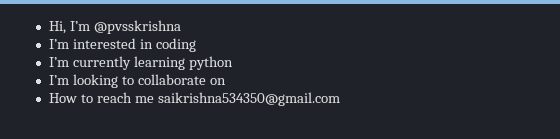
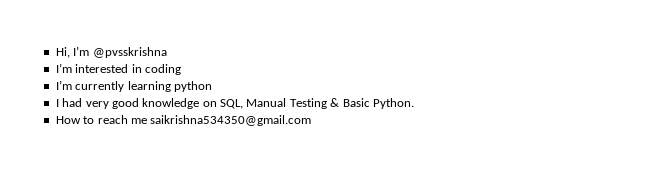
- I’m looking to collaborate on
+ I had very good knowledge on SQL, Manual Testing & Basic Python.

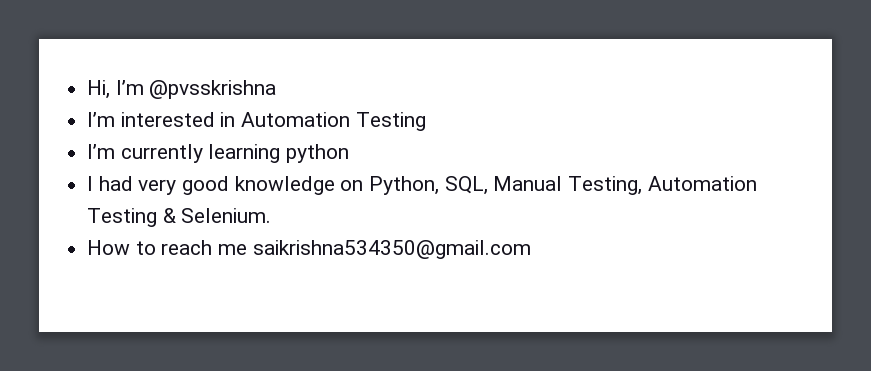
- I’m interested in coding
+ I’m interested in Automation Testing
- I had very good knowledge on SQL, Manual Testing & Basic Python.
+ I had very good knowledge on Python, SQL, Manual Testing, Automation Testing & Selenium.

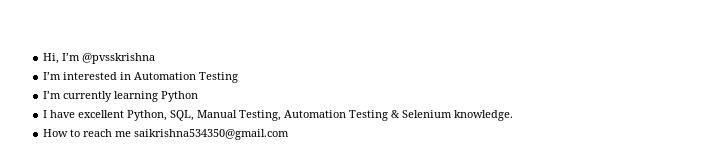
- I’m currently learning python
+ I’m currently learning Python
- I had very good knowledge on Python, SQL, Manual Testing, Automation Testing & Selenium.
+ I have excellent Python, SQL, Manual Testing, Automation Testing & Selenium knowledge.

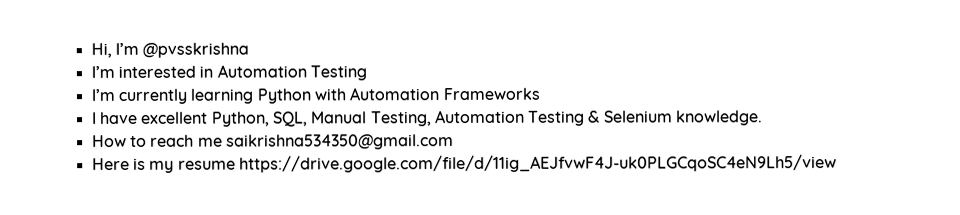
- I’m currently learning Python
+ I’m currently learning Python with Automation Frameworks
+ Here is my resume https://drive.google.com/file/d/11ig_AEJfvwF4J-uk0PLGCqoSC4eN9Lh5/view

